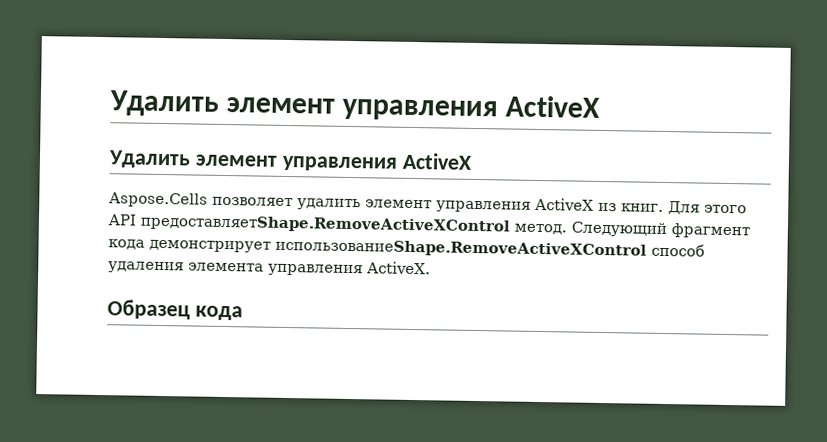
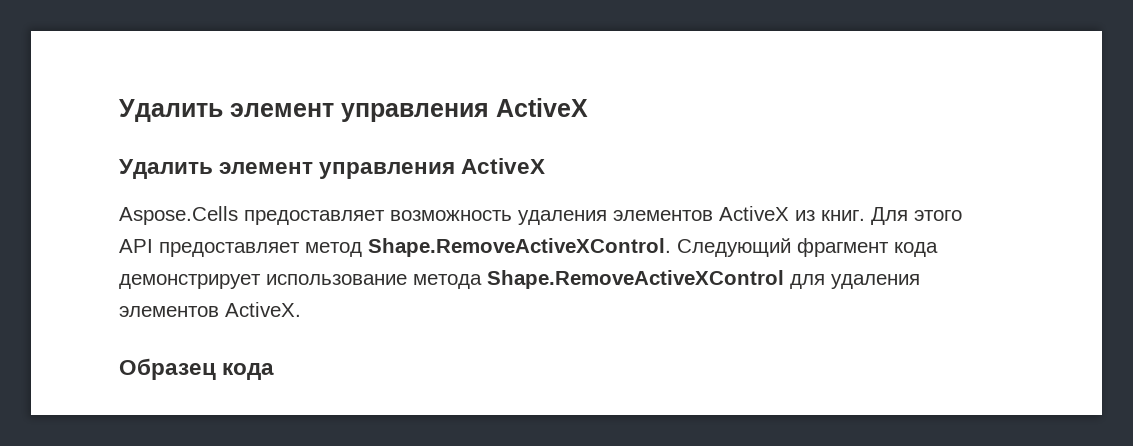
- Aspose.Cells позволяет удалить элемент управления ActiveX из книг.
+ Aspose.Cells предоставляет возможность удаления элементов ActiveX из книг.
- Для этого API предоставляетShape.RemoveActiveXControl метод. Следующий фрагмент кода демонстрирует использованиеShape.RemoveActiveXControl способ удаления элемента управления ActiveX.
+ Для этого API предоставляет метод Shape.RemoveActiveXControl. Следующий фрагмент кода демонстрирует использование метода Shape.RemoveActiveXControl для удаления элементов ActiveX.

